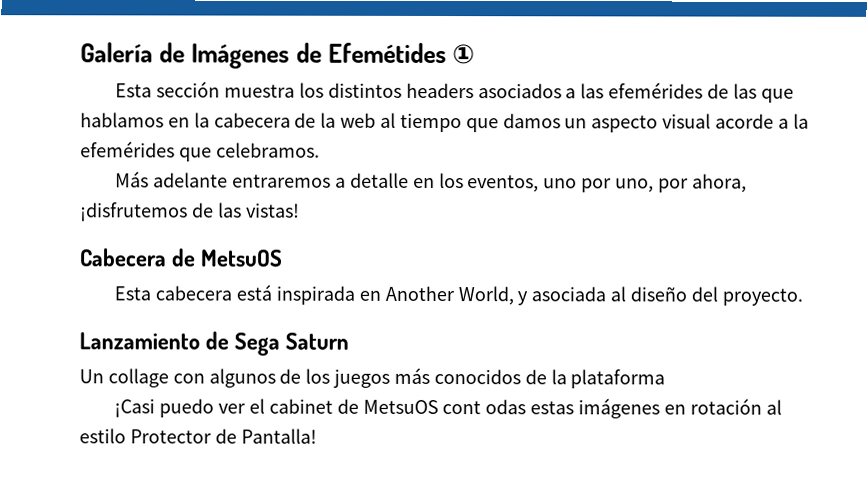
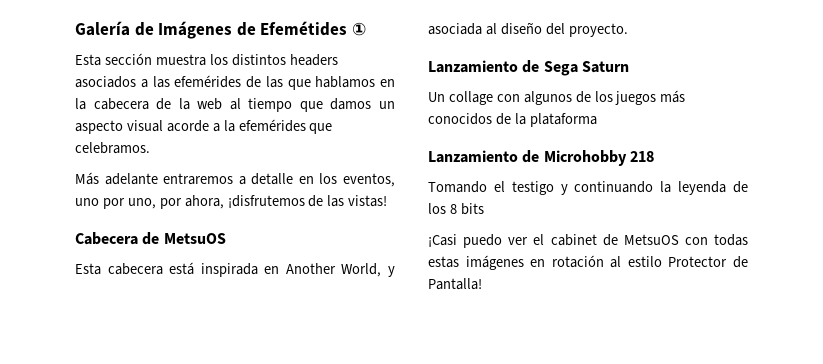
+ Lanzamiento de Microhobby 218
+ Tomando el testigo y continuando la leyenda de los 8 bits
- ¡Casi puedo ver el cabinet de MetsuOS cont odas estas imágenes en rotación al estilo Protector de Pantalla!
+ ¡Casi puedo ver el cabinet de MetsuOS con todas estas imágenes en rotación al estilo Protector de Pantalla!

